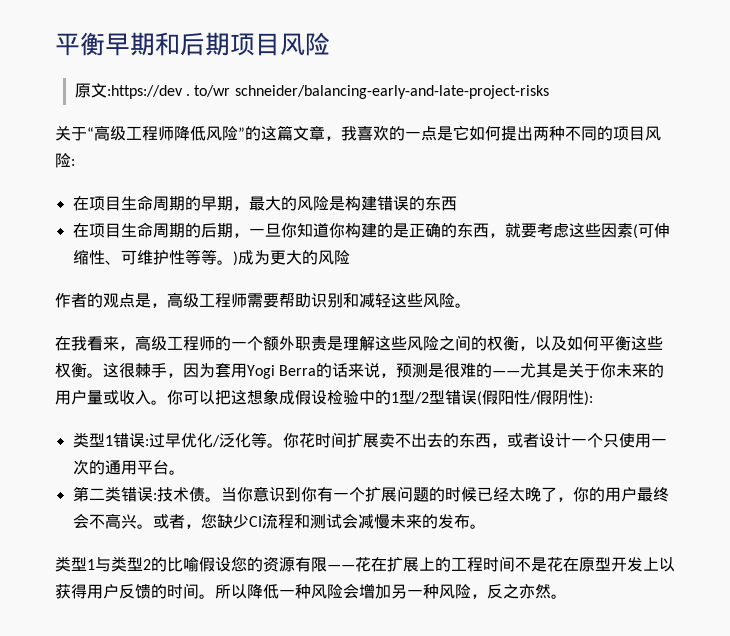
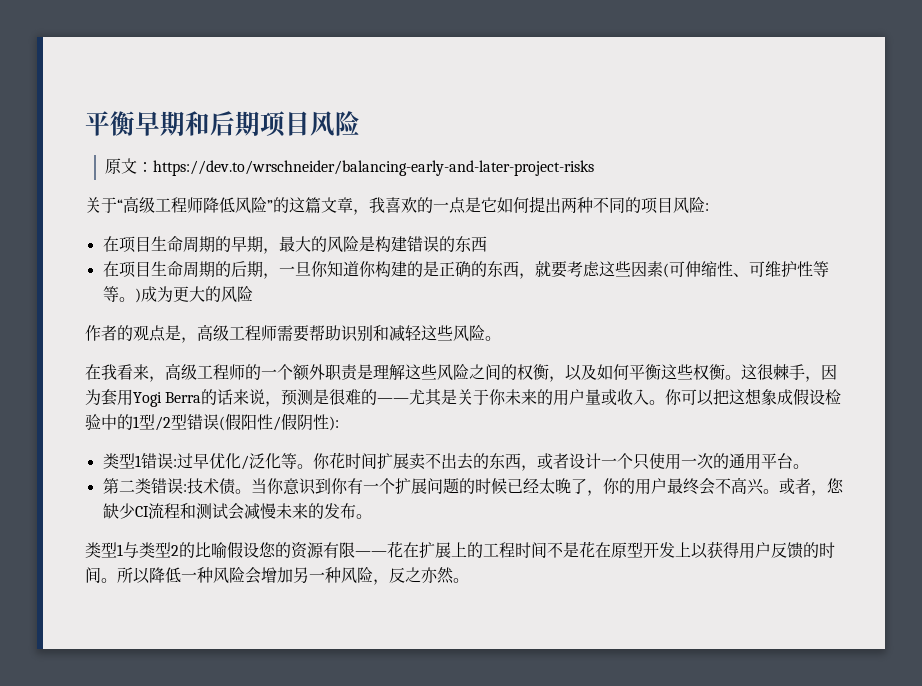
- 原文:https://dev . to/wr schneider/balancing-early-and-late-project-risks
+ 原文：https://dev.to/wrschneider/balancing-early-and-later-project-risks

